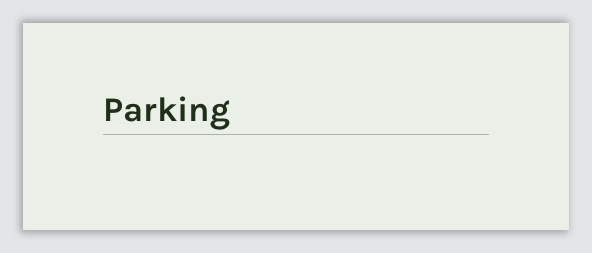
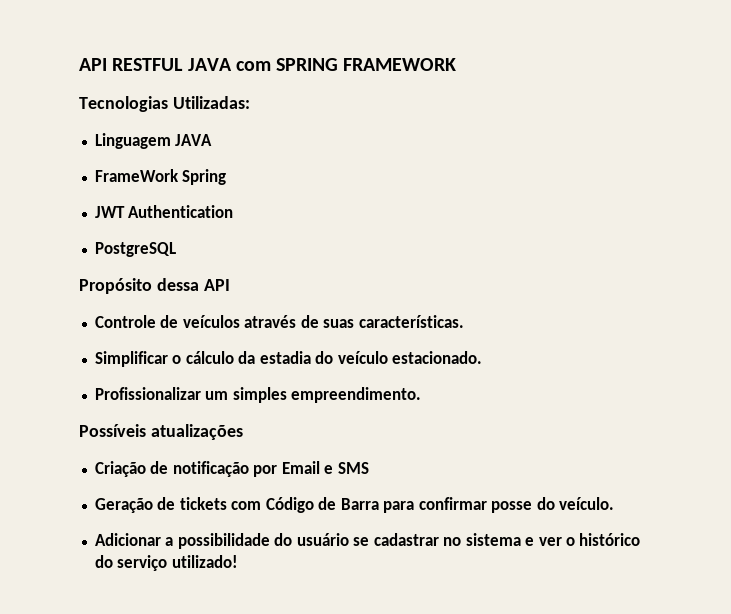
- Parking
+ API RESTFUL JAVA com SPRING FRAMEWORK
+ Tecnologias Utilizadas:
+ Linguagem JAVA
+ FrameWork Spring
+ JWT Authentication
+ PostgreSQL
+ Propósito dessa API
+ Controle de veículos através de suas características.
+ Simplificar o cálculo da estadia do veículo estacionado.
+ Profissionalizar um simples empreendimento.
+ Possíveis atualizações
+ Criação de notificação por Email e SMS
+ Geração de tickets com Código de Barra para confirmar posse do veículo.
+ Adicionar a possibilidade do usuário se cadastrar no sistema e ver o histórico do serviço utilizado!

